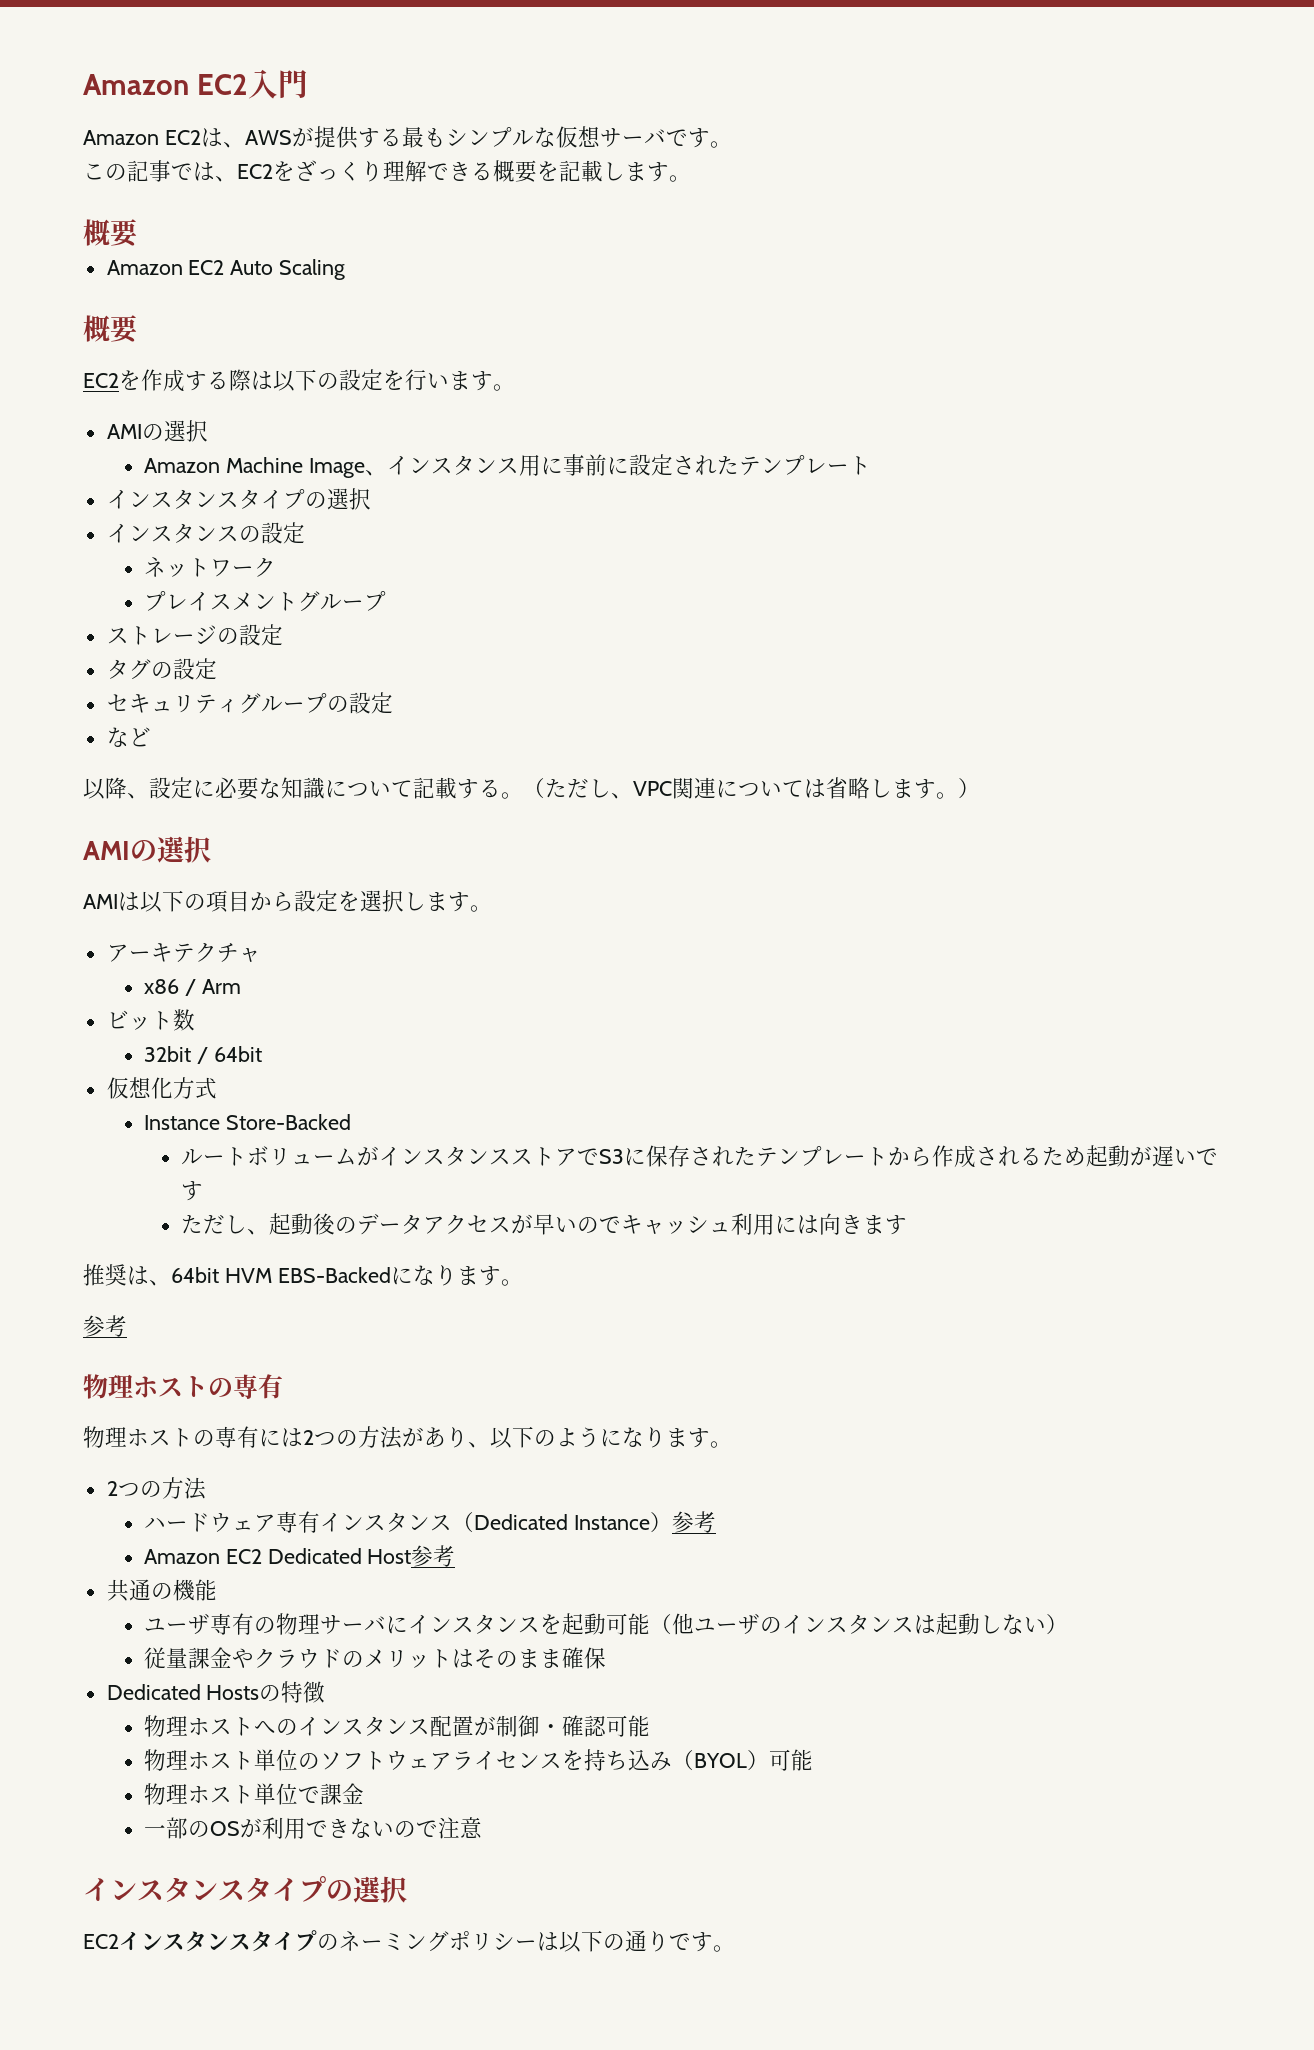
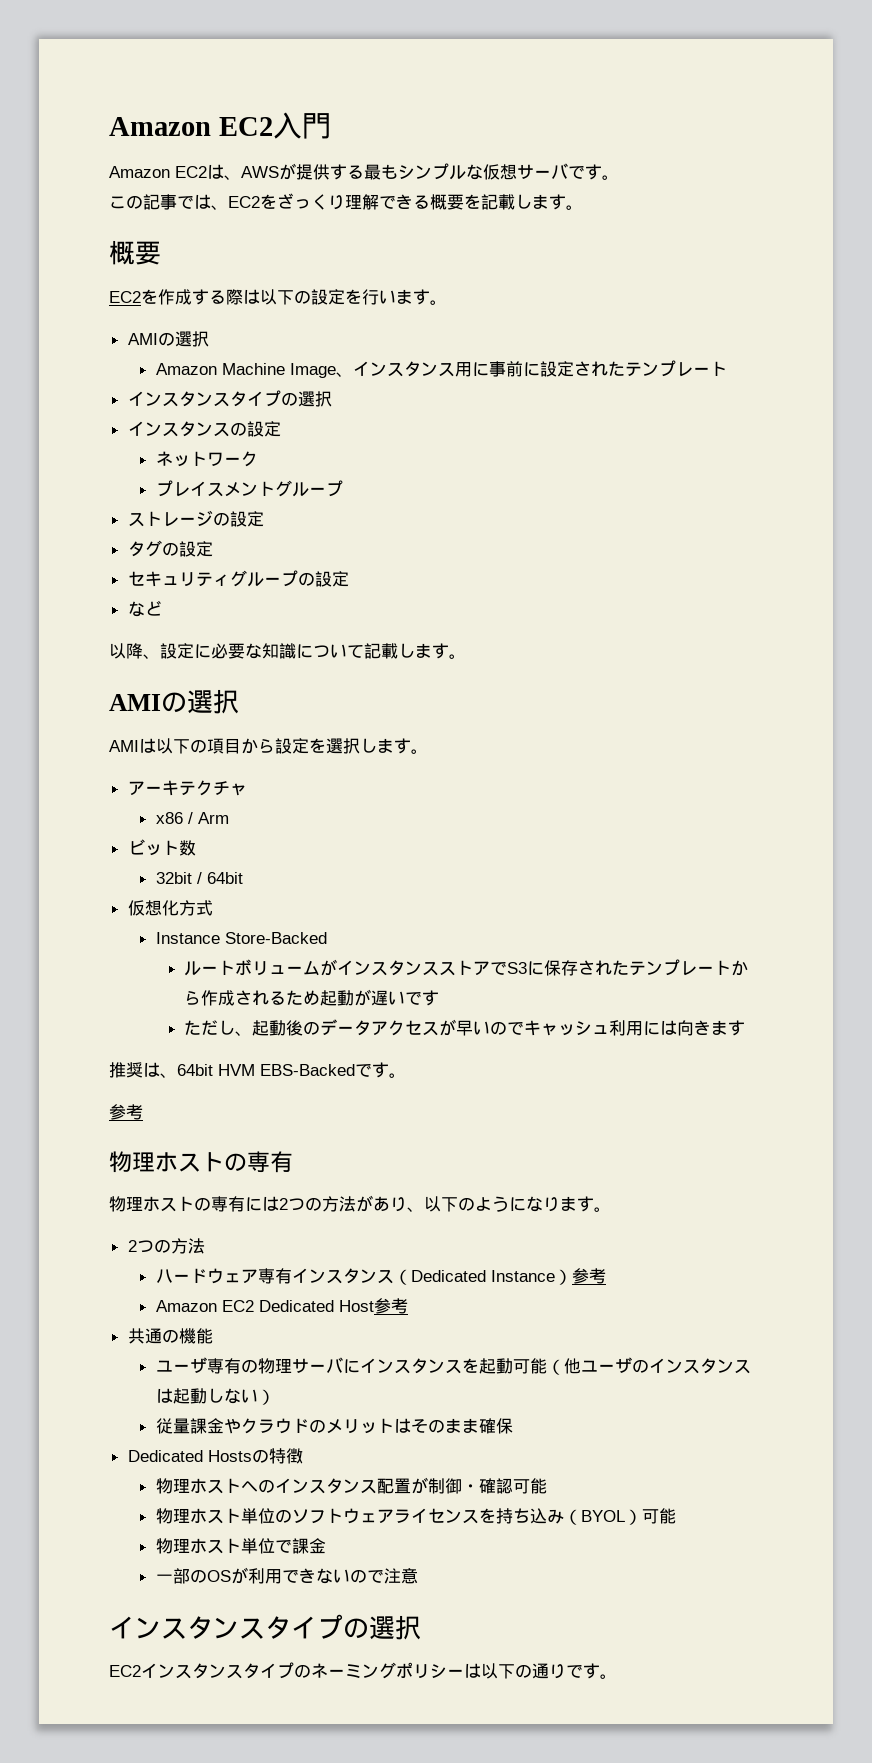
- Amazon EC2 Auto Scaling
- 概要
- 以降、設定に必要な知識について記載する。（ただし、VPC関連については省略します。）
+ 以降、設定に必要な知識について記載します。
- 推奨は、64bit HVM EBS-Backedになります。
+ 推奨は、64bit HVM EBS-Backedです。

